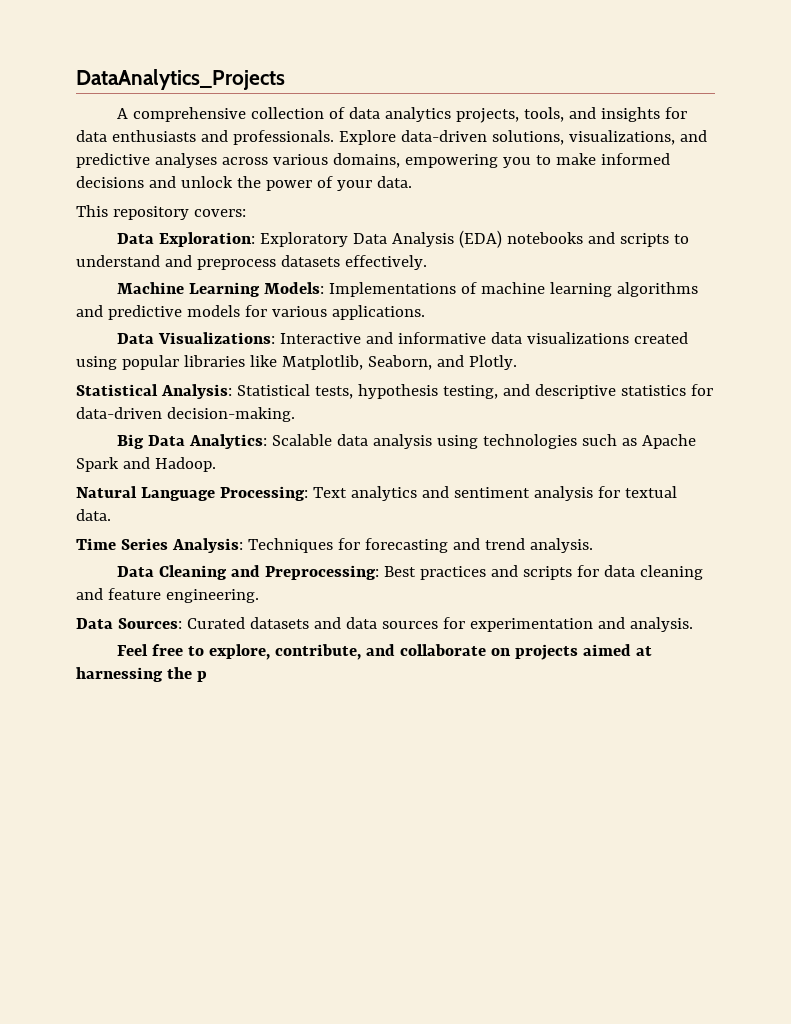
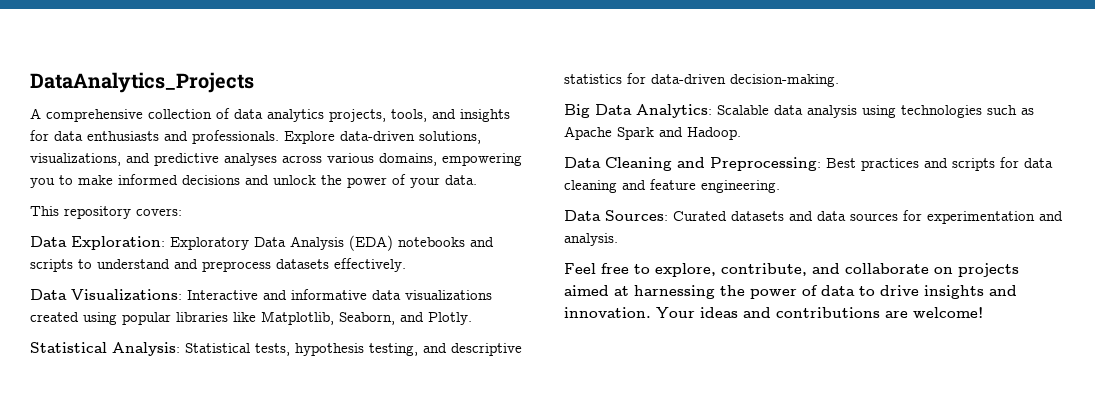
- Machine Learning Models: Implementations of machine learning algorithms and predictive models for various applications.
- Natural Language Processing: Text analytics and sentiment analysis for textual data.
- Time Series Analysis: Techniques for forecasting and trend analysis.
- Feel free to explore, contribute, and collaborate on projects aimed at harnessing the p
+ Feel free to explore, contribute, and collaborate on projects aimed at harnessing the power of data to drive insights and innovation. Your ideas and contributions are welcome!

